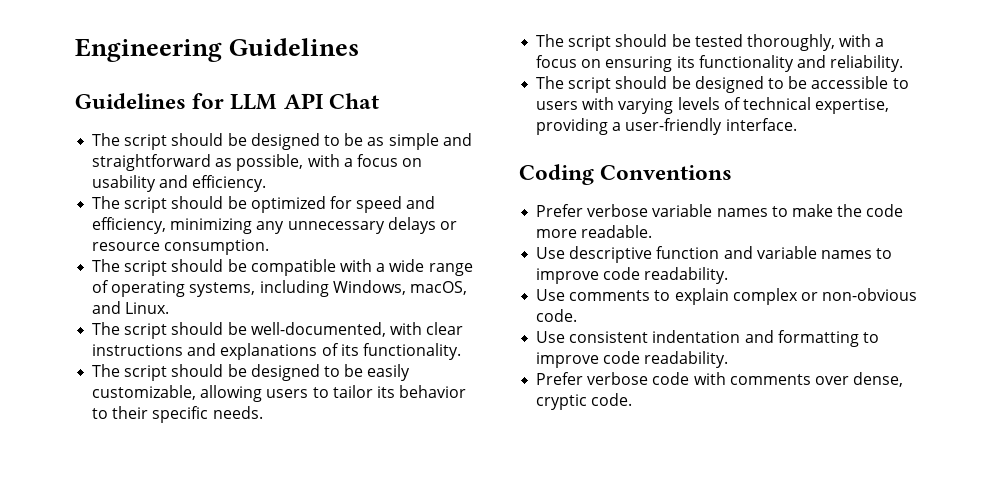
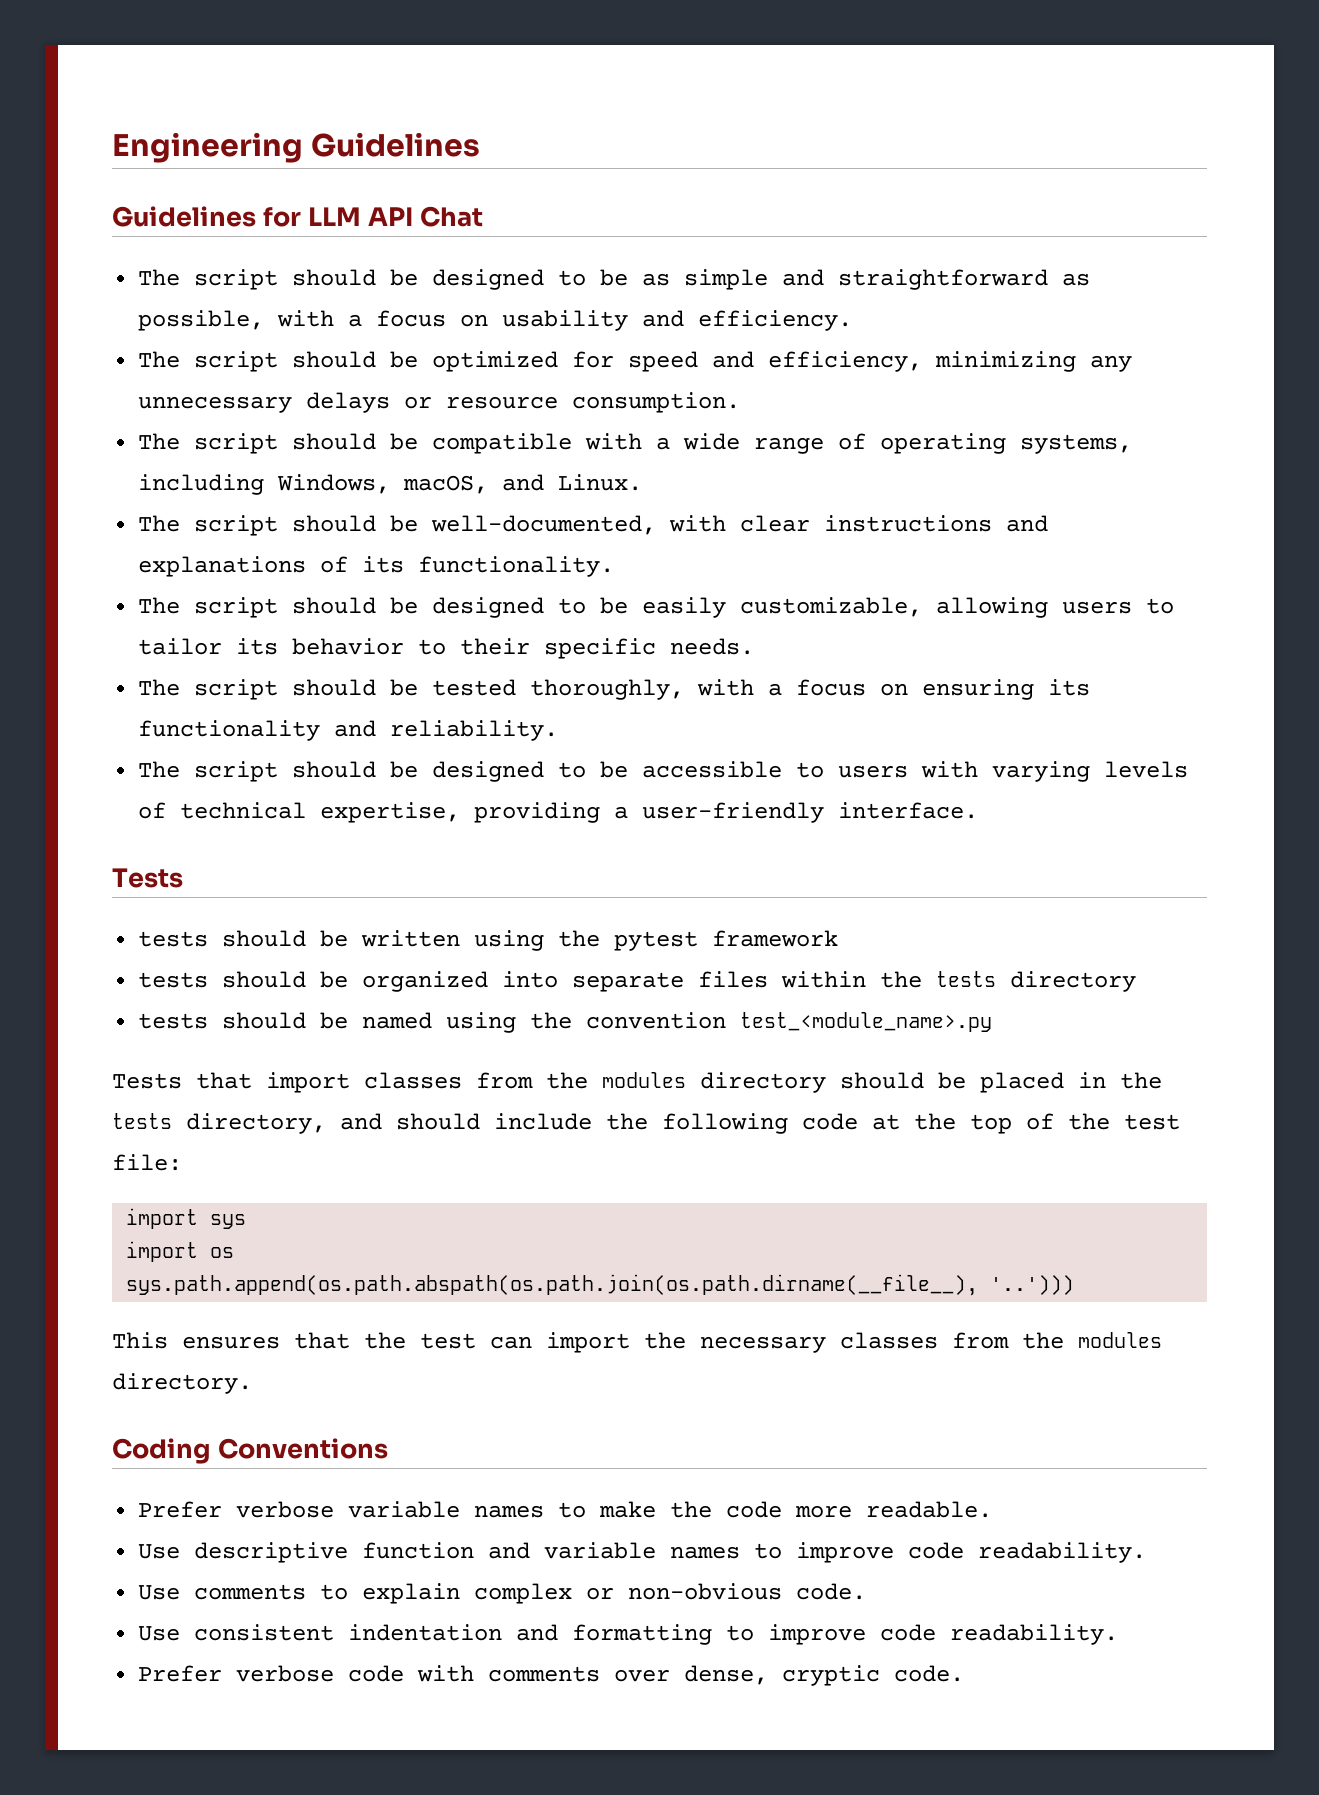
  The script should be designed to be accessible to users with varying levels of technical expertise, providing a user-friendly interface.
+ Tests
+ tests should be written using the pytest framework
+ tests should be organized into separate files within the tests directory
+ tests should be named using the convention test_<module_name>.py
+ Tests that import classes from the modules directory should be placed in the tests directory, and should include the following code at the top of the test file:
+ import sys
+ import os
+ sys.path.append(os.path.abspath(os.path.join(os.path.dirname(__file__), '..')))
+ This ensures that the test can import the necessary classes from the modules directory.

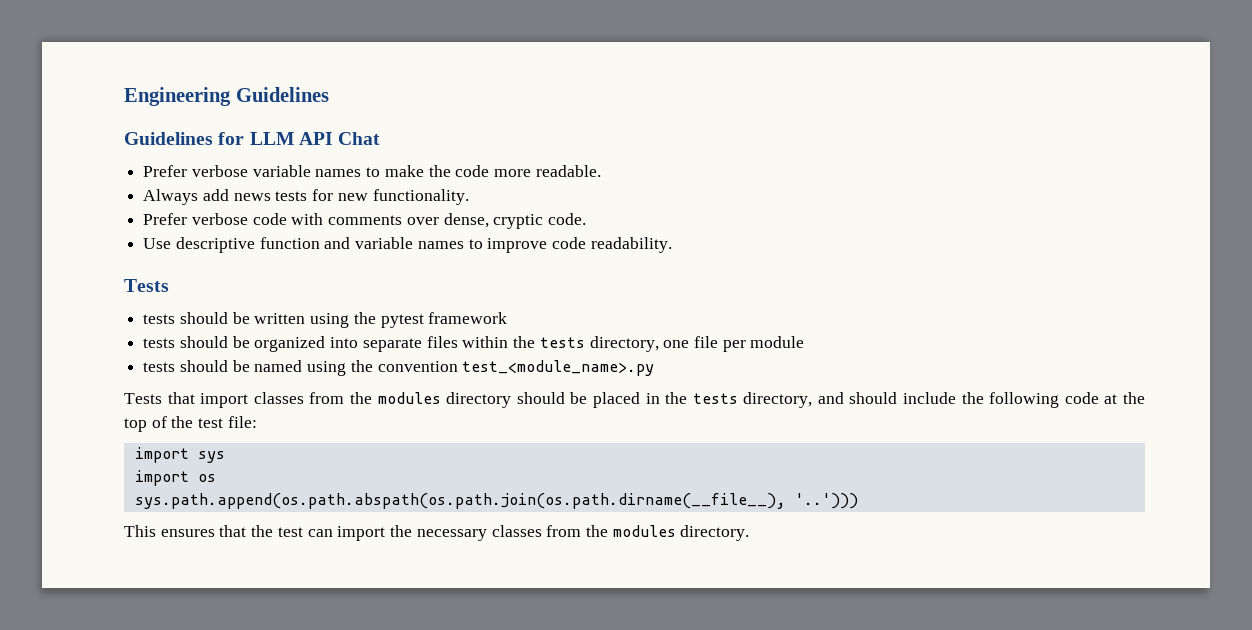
- The script should be designed to be as simple and straightforward as possible, with a focus on usability and efficiency.
- The script should be optimized for speed and efficiency, minimizing any unnecessary delays or resource consumption.
- The script should be compatible with a wide range of operating systems, including Windows, macOS, and Linux.
- The script should be well-documented, with clear instructions and explanations of its functionality.
- The script should be designed to be easily customizable, allowing users to tailor its behavior to their specific needs.
- The script should be tested thoroughly, with a focus on ensuring its functionality and reliability.
- The script should be designed to be accessible to users with varying levels of technical expertise, providing a user-friendly interface.
+ Prefer verbose variable names to make the code more readable.
+ Always add news tests for new functionality.
+ Prefer verbose code with comments over dense, cryptic code.
+ Use descriptive function and variable names to improve code readability.
- tests should be organized into separate files within the tests directory
+ tests should be organized into separate files within the tests directory, one file per module
- Coding Conventions
- Prefer verbose variable names to make the code more readable.
- Use descriptive function and variable names to improve code readability.
- Use comments to explain complex or non-obvious code.
- Use consistent indentation and formatting to improve code readability.
- Prefer verbose code with comments over dense, cryptic code.

